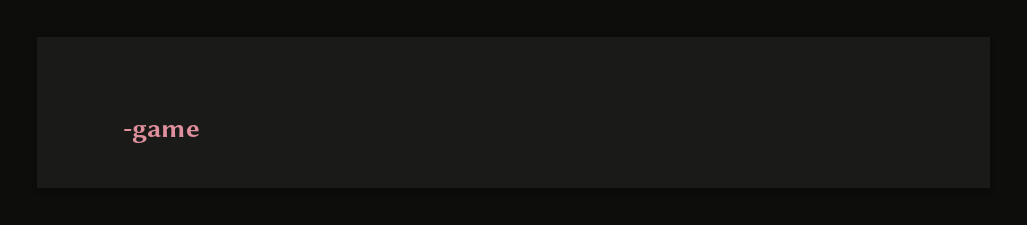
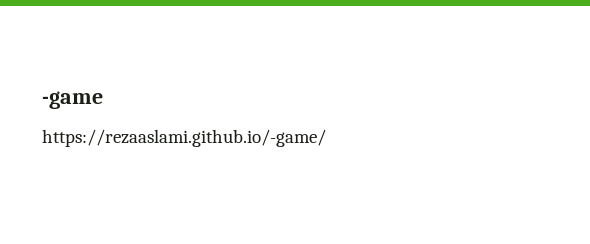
+ https://rezaaslami.github.io/-game/

